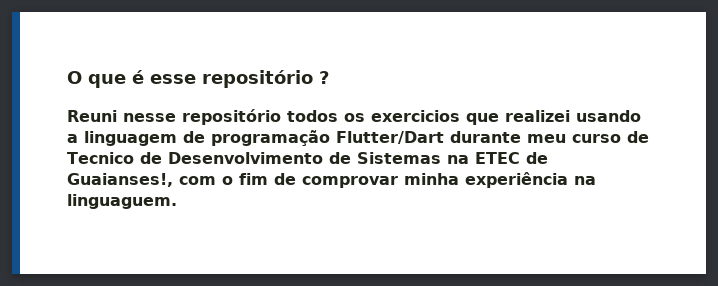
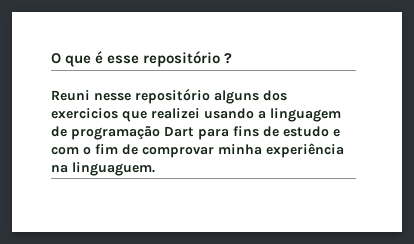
- Reuni nesse repositório todos os exercicios que realizei usando a linguagem de programação Flutter/Dart durante meu curso de Tecnico de Desenvolvimento de Sistemas na ETEC de Guaianses!, com o fim de comprovar minha experiência na linguaguem.
+ Reuni nesse repositório alguns dos exercicios que realizei usando a linguagem de programação Dart para fins de estudo e com o fim de comprovar minha experiência na linguaguem.

